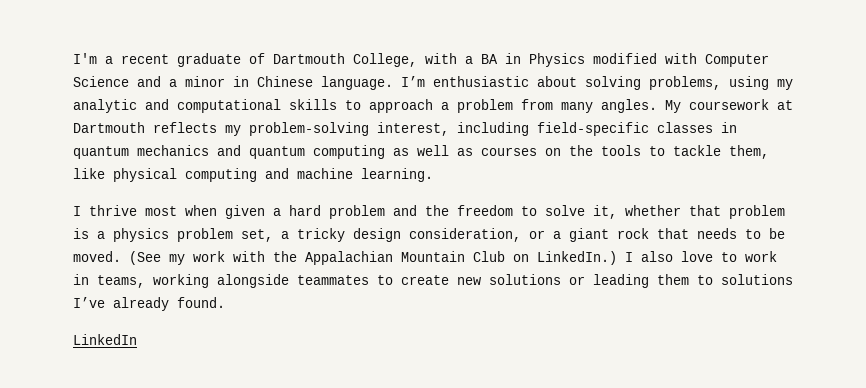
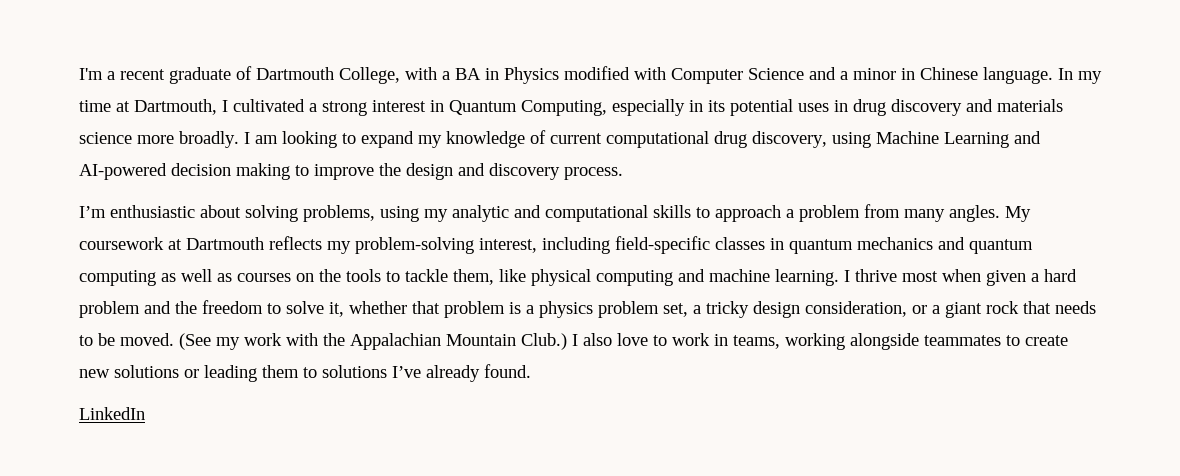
- I'm a recent graduate of Dartmouth College, with a BA in Physics modified with Computer Science and a minor in Chinese language. I’m enthusiastic about solving problems, using my analytic and computational skills to approach a problem from many angles.
+ I'm a recent graduate of Dartmouth College, with a BA in Physics modified with Computer Science and a minor in Chinese language. In my time at Dartmouth, I cultivated a strong interest in Quantum Computing, especially in its potential uses in drug discovery and materials science more broadly. I am looking to expand my knowledge of current computational drug discovery, using Machine Learning and AI-powered decision making to improve the design and discovery process.
+ I’m enthusiastic about solving problems, using my analytic and computational skills to approach a problem from many angles.
- My coursework at Dartmouth reflects my problem-solving interest, including field-specific classes in quantum mechanics and quantum computing as well as courses on the tools to tackle them, like physical computing and machine learning.
- I thrive most when given a hard problem and the freedom to solve it, whether that problem is a physics problem set, a tricky design consideration, or a giant rock that needs to be moved.
+ My coursework at Dartmouth reflects my problem-solving interest, including field-specific classes in quantum mechanics and quantum computing as well as courses on the tools to tackle them, like physical computing and machine learning. I thrive most when given a hard problem and the freedom to solve it, whether that problem is a physics problem set, a tricky design consideration, or a giant rock that needs to be moved.
- (See my work with the Appalachian Mountain Club on LinkedIn.)
+ (See my work with the Appalachian Mountain Club.)

